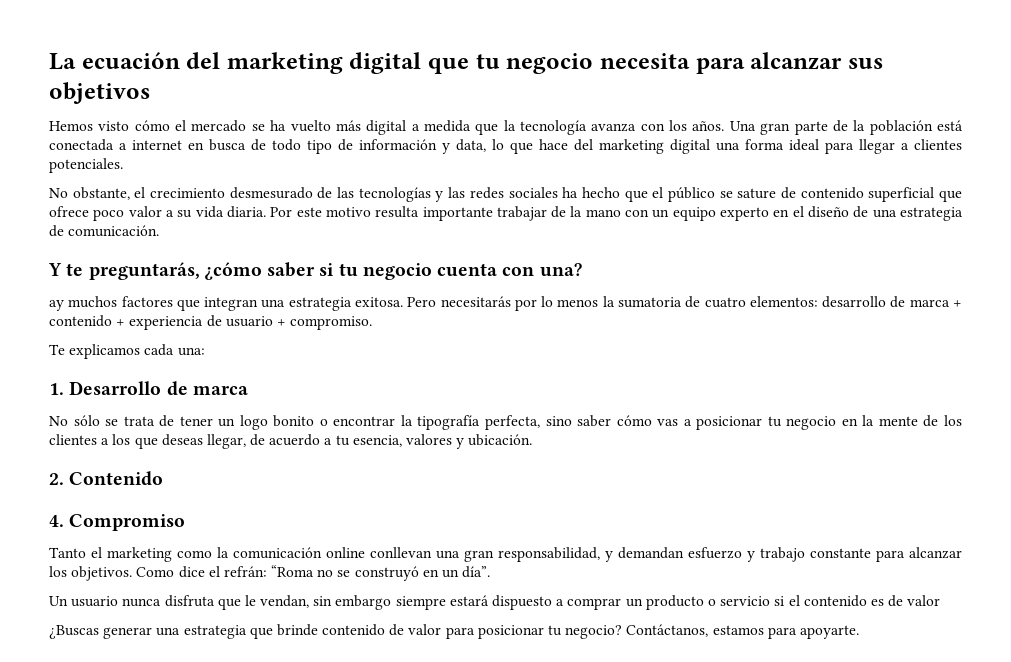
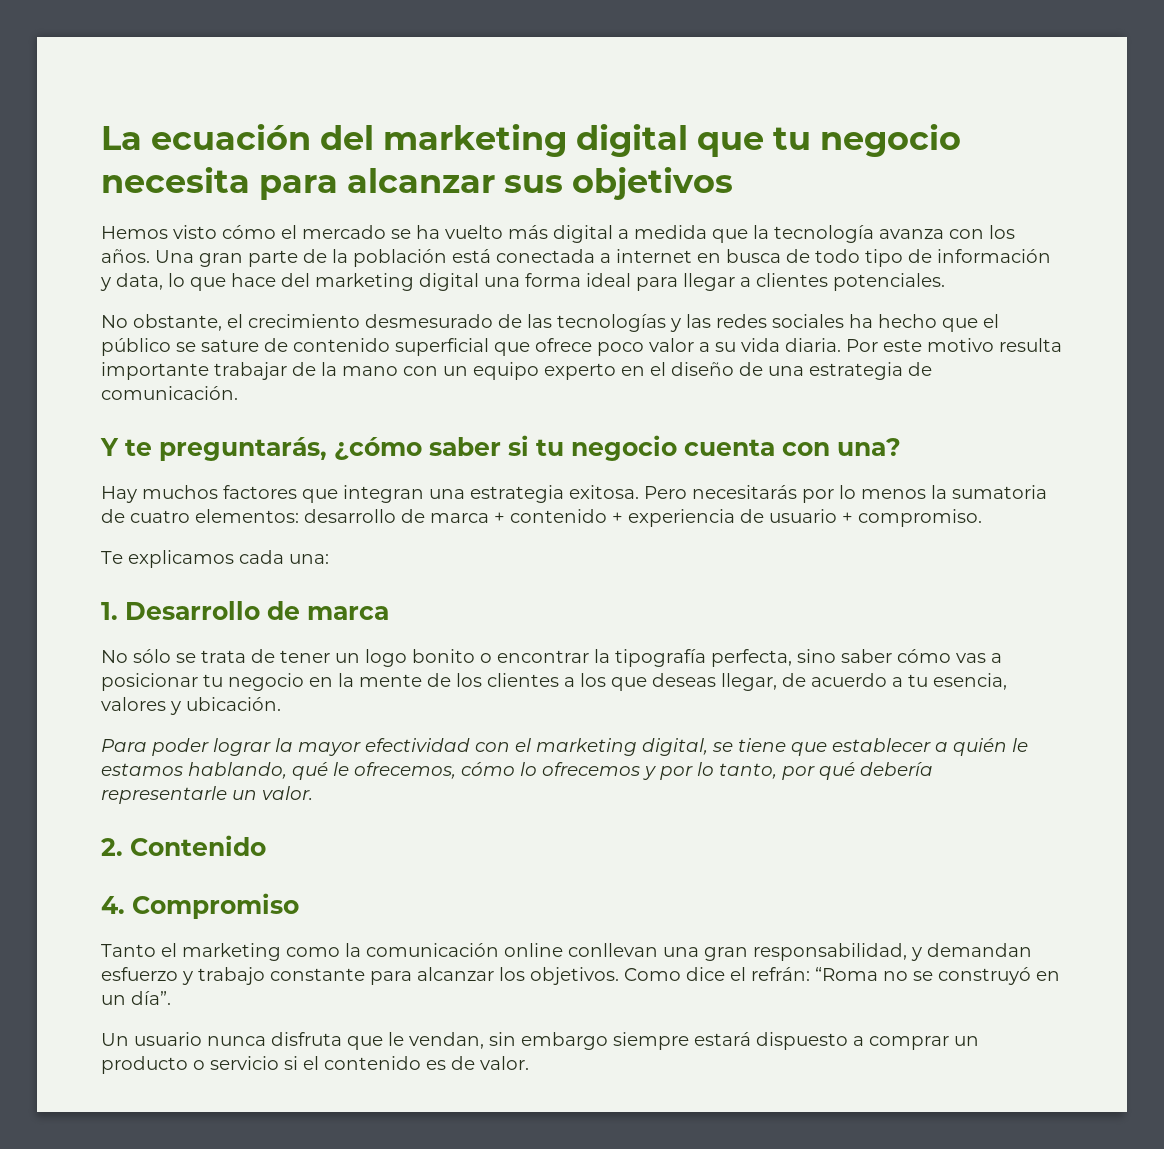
- ay muchos factores que integran una estrategia exitosa.
+ Hay muchos factores que integran una estrategia exitosa.
+ Para poder lograr la mayor efectividad con el marketing digital, se tiene que establecer a quién le estamos hablando, qué le ofrecemos, cómo lo ofrecemos y por lo tanto, por qué debería representarle un valor.
- Un usuario nunca disfruta que le vendan, sin embargo siempre estará dispuesto a comprar un producto o servicio si el contenido es de valor
- ¿Buscas generar una estrategia que brinde contenido de valor para posicionar tu negocio? Contáctanos, estamos para apoyarte.
+ Un usuario nunca disfruta que le vendan, sin embargo siempre estará dispuesto a comprar un producto o servicio si el contenido es de valor.

